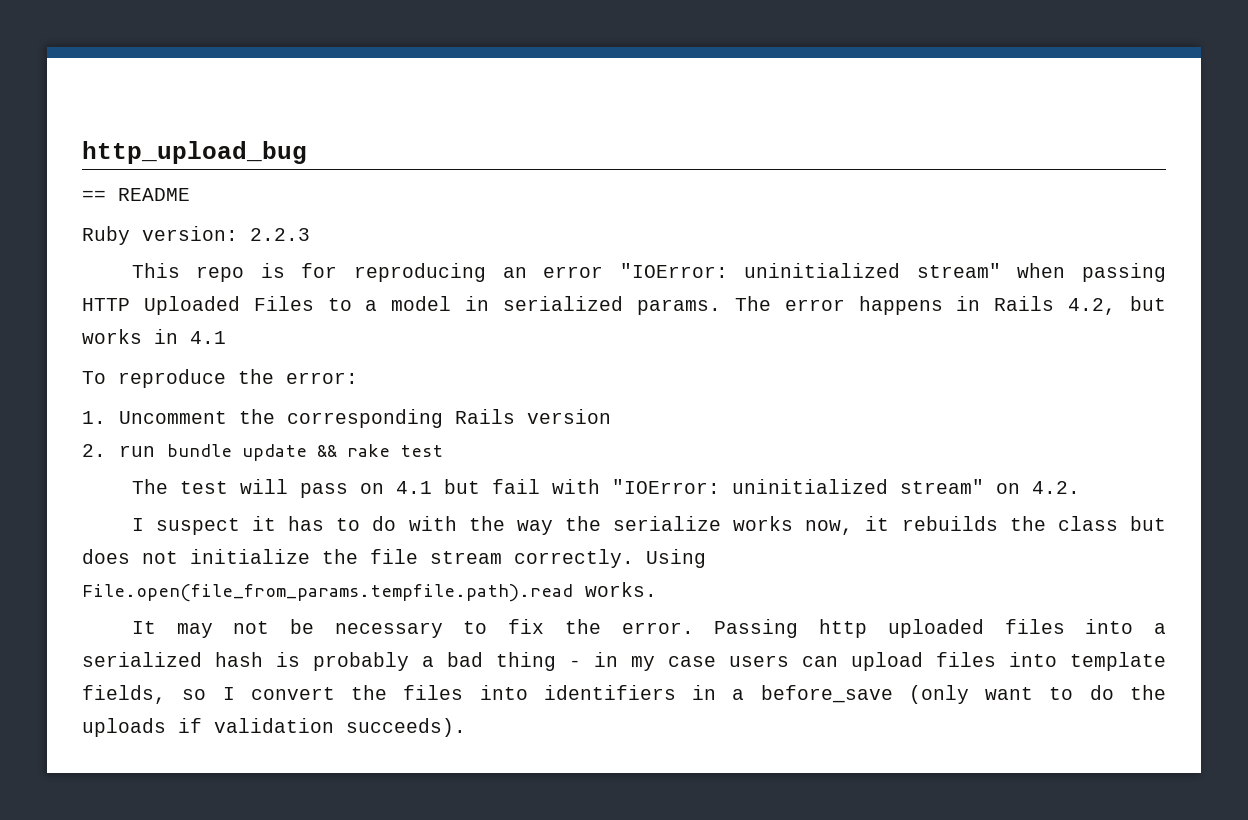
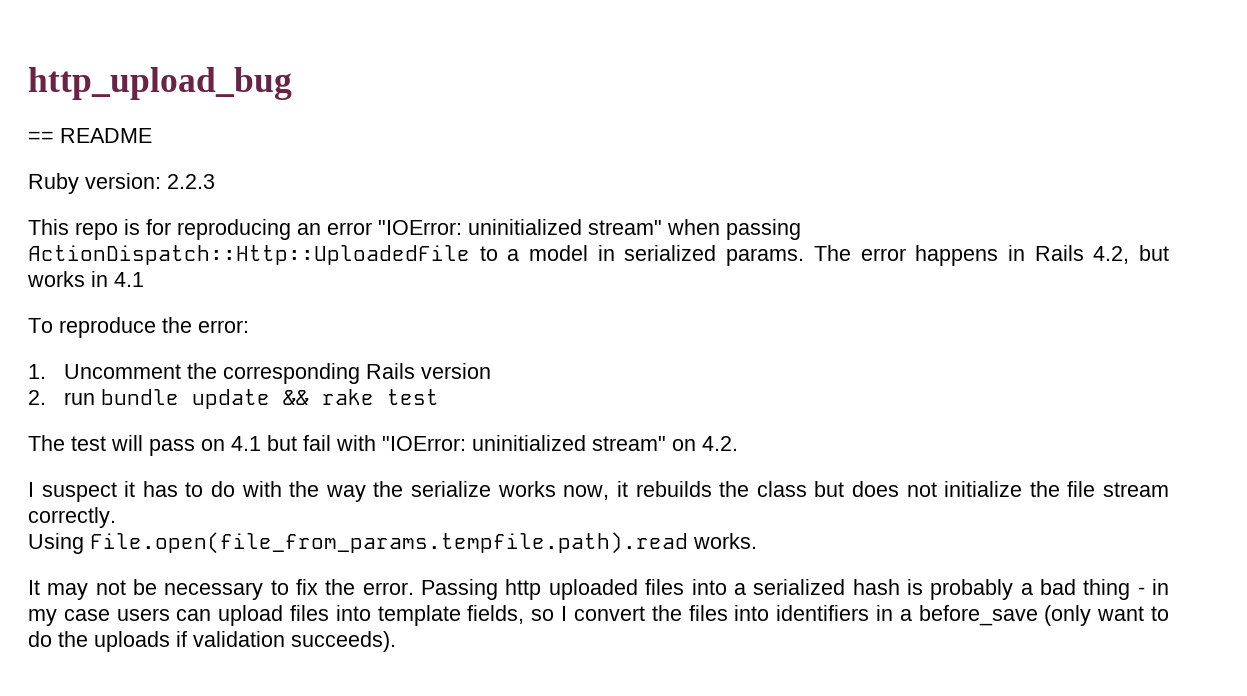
- This repo is for reproducing an error "IOError: uninitialized stream" when passing HTTP Uploaded Files to a model in serialized params.
+ This repo is for reproducing an error "IOError: uninitialized stream" when passing ActionDispatch::Http::UploadedFile to a model in serialized params.
- I suspect it has to do with the way the serialize works now, it rebuilds the class but does not initialize the file stream correctly. Using File.open(file_from_params.tempfile.path).read works.
+ I suspect it has to do with the way the serialize works now, it rebuilds the class but does not initialize the file stream correctly.
+ Using File.open(file_from_params.tempfile.path).read works.

